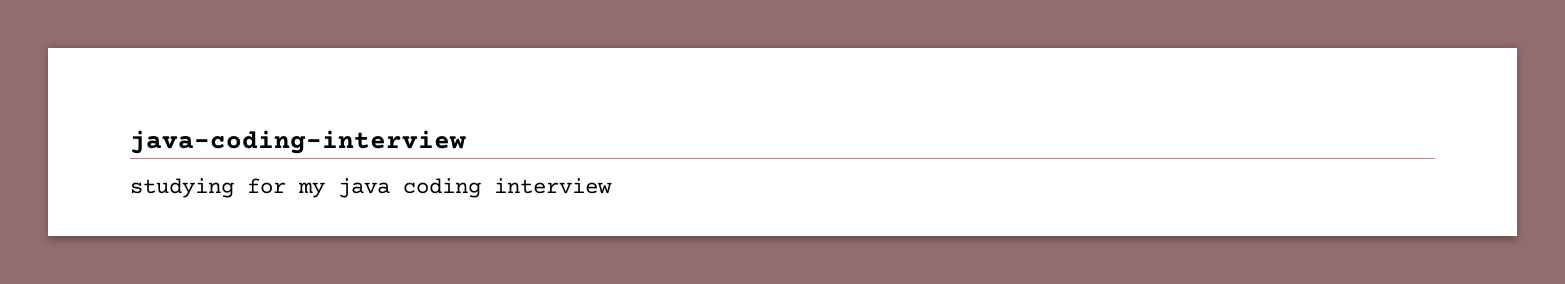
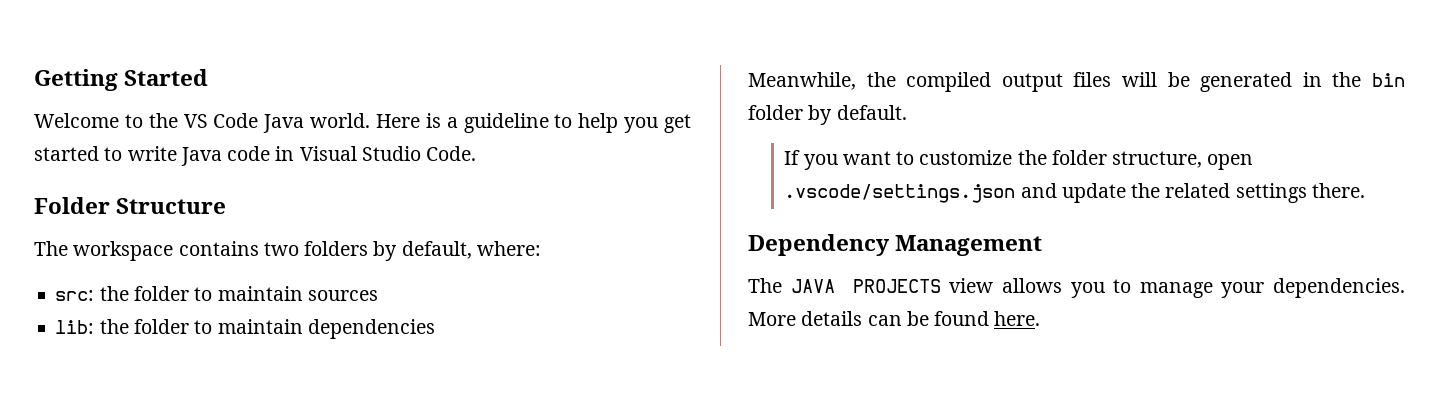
- java-coding-interview
- studying for my java coding interview
+ Getting Started
+ Welcome to the VS Code Java world. Here is a guideline to help you get started to write Java code in Visual Studio Code.
+ Folder Structure
+ The workspace contains two folders by default, where:
+ src: the folder to maintain sources
+ lib: the folder to maintain dependencies
+ Meanwhile, the compiled output files will be generated in the bin folder by default.
+ If you want to customize the folder structure, open .vscode/settings.json and update the related settings there.
+ Dependency Management
+ The JAVA PROJECTS view allows you to manage your dependencies. More details can be found here.

